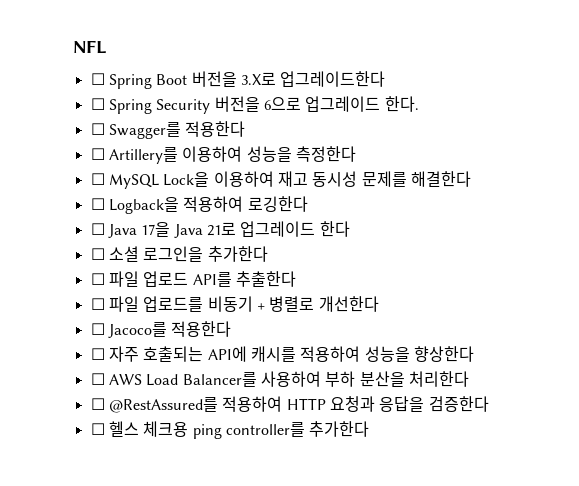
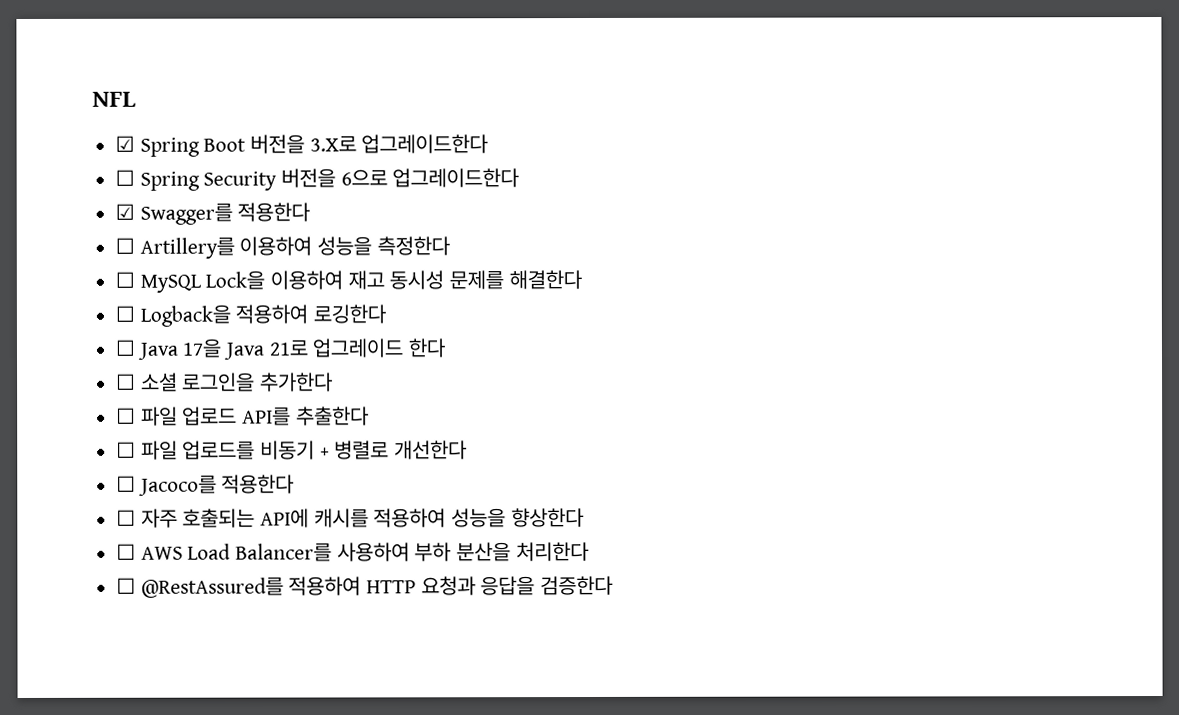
- ☐ Spring Boot 버전을 3.X로 업그레이드한다
+ ☑ Spring Boot 버전을 3.X로 업그레이드한다
- ☐ Spring Security 버전을 6으로 업그레이드 한다.
- ☐ Swagger를 적용한다
+ ☐ Spring Security 버전을 6으로 업그레이드한다
+ ☑ Swagger를 적용한다
- ☐ 헬스 체크용 ping controller를 추가한다

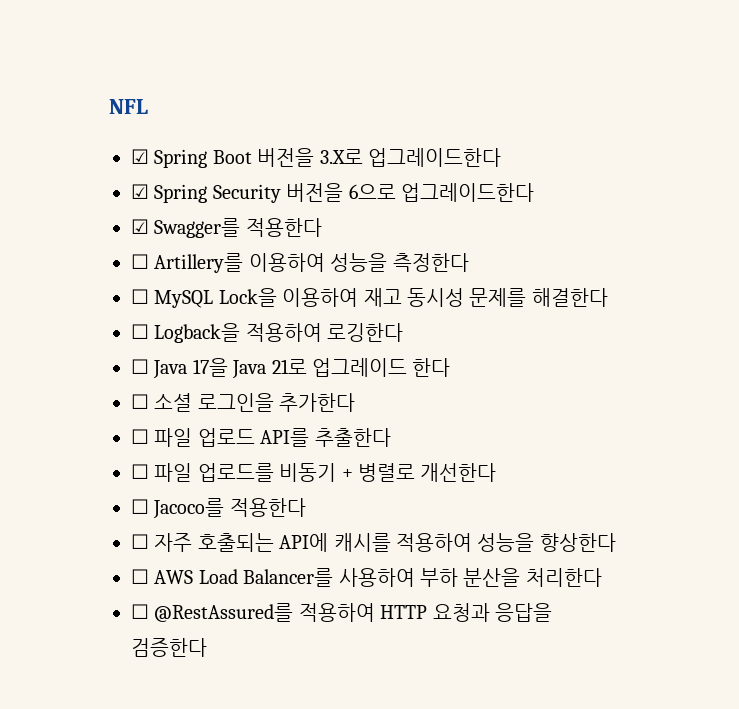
- ☐ Spring Security 버전을 6으로 업그레이드한다
+ ☑ Spring Security 버전을 6으로 업그레이드한다

